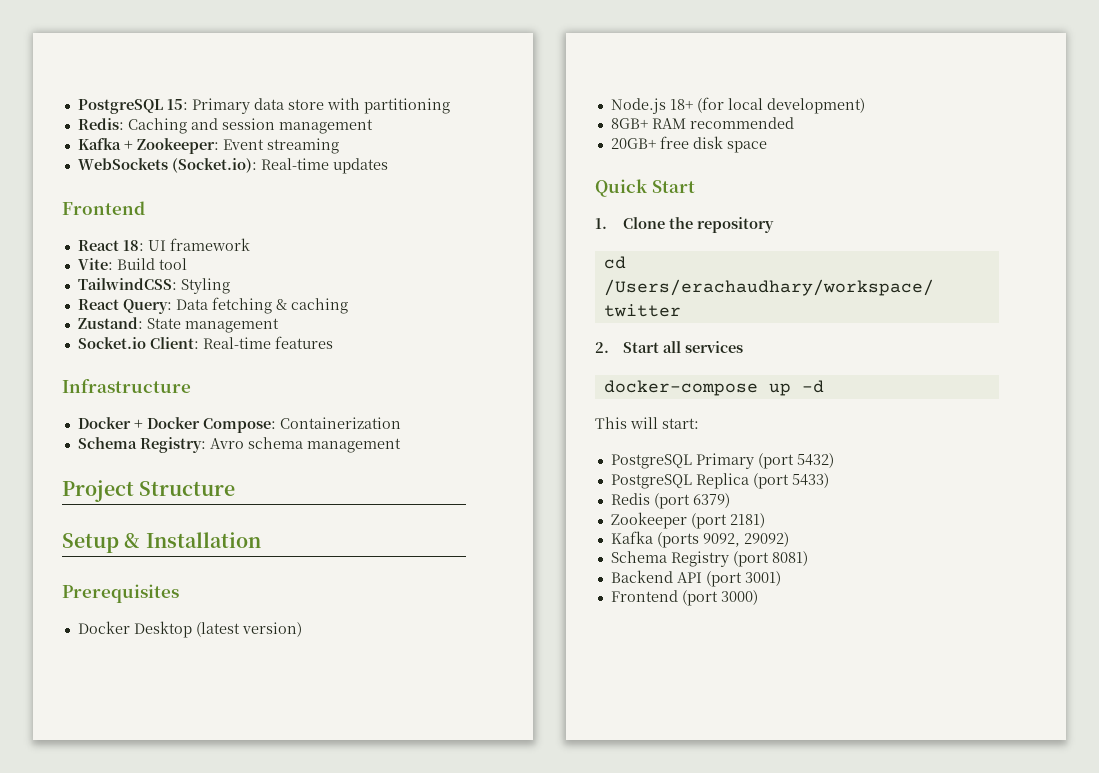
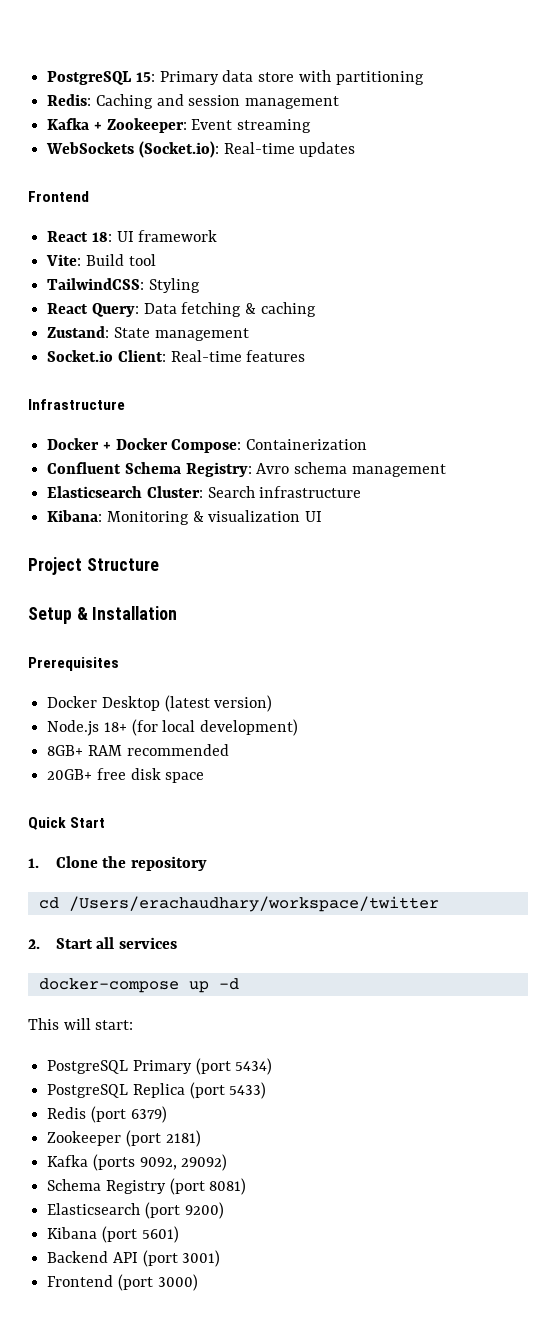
- Schema Registry: Avro schema management
+ Confluent Schema Registry: Avro schema management
+ Elasticsearch Cluster: Search infrastructure
+ Kibana: Monitoring & visualization UI
- PostgreSQL Primary (port 5432)
+ PostgreSQL Primary (port 5434)
+ Elasticsearch (port 9200)
+ Kibana (port 5601)

